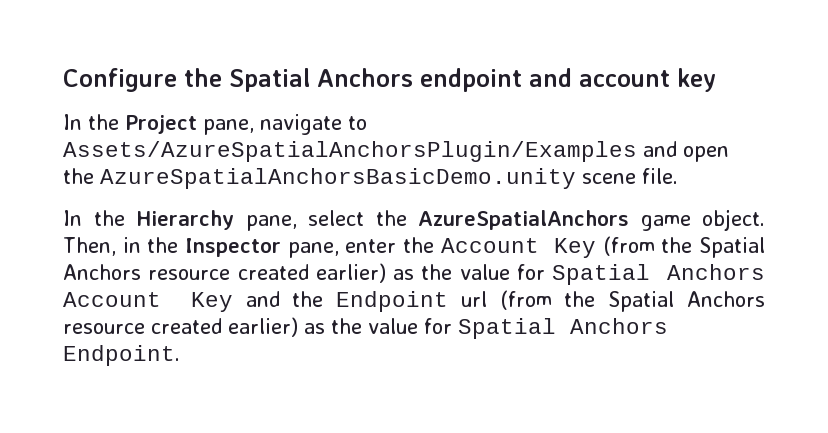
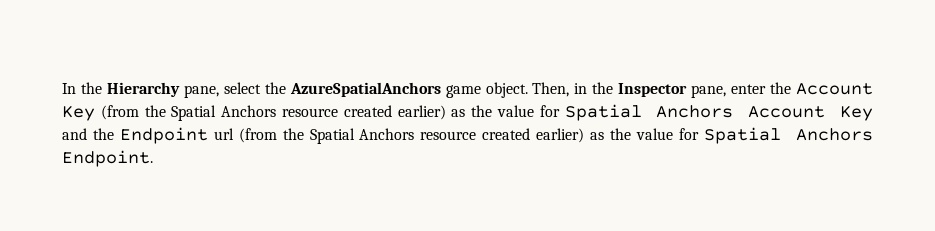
- Configure the Spatial Anchors endpoint and account key
- In the Project pane, navigate to Assets/AzureSpatialAnchorsPlugin/Examples and open the AzureSpatialAnchorsBasicDemo.unity scene file.

